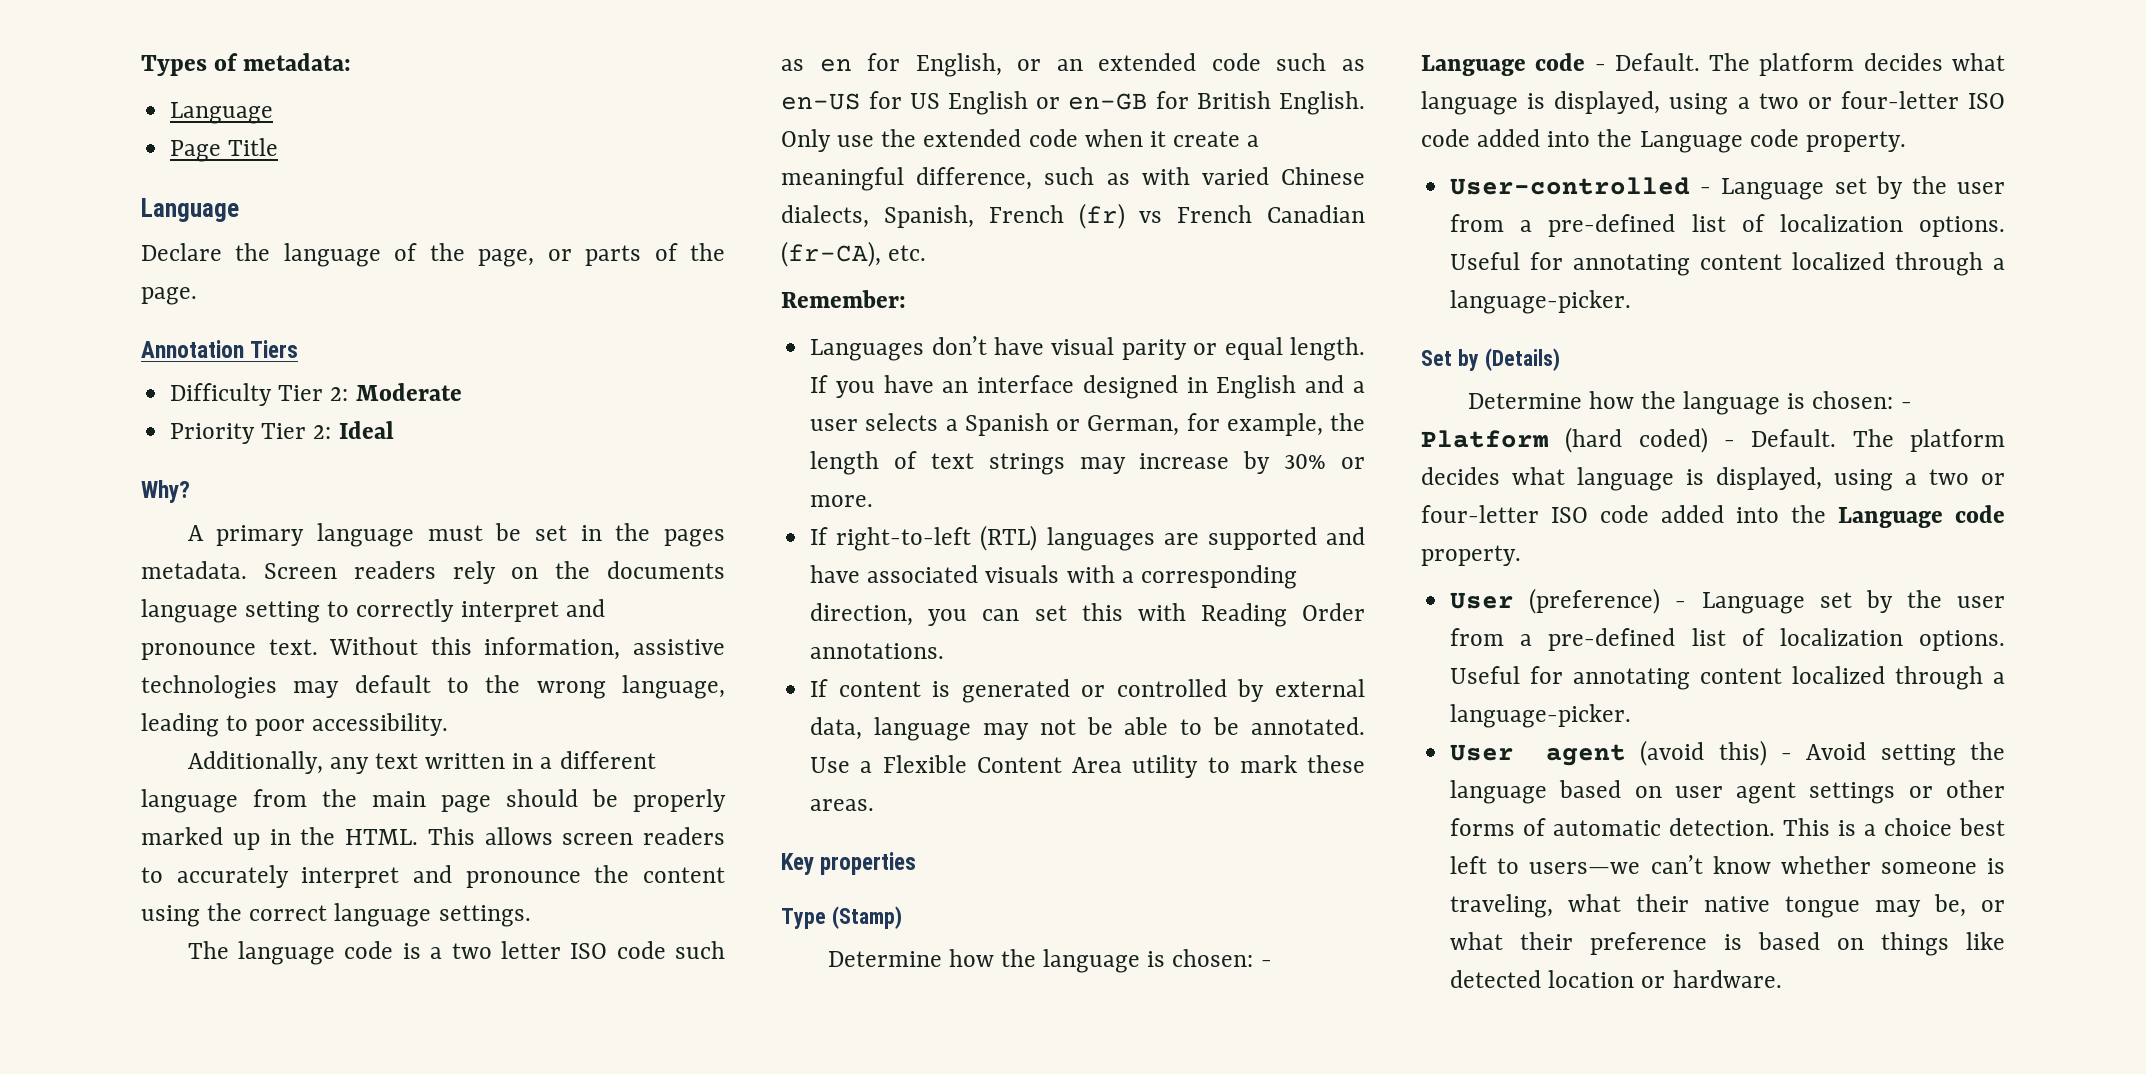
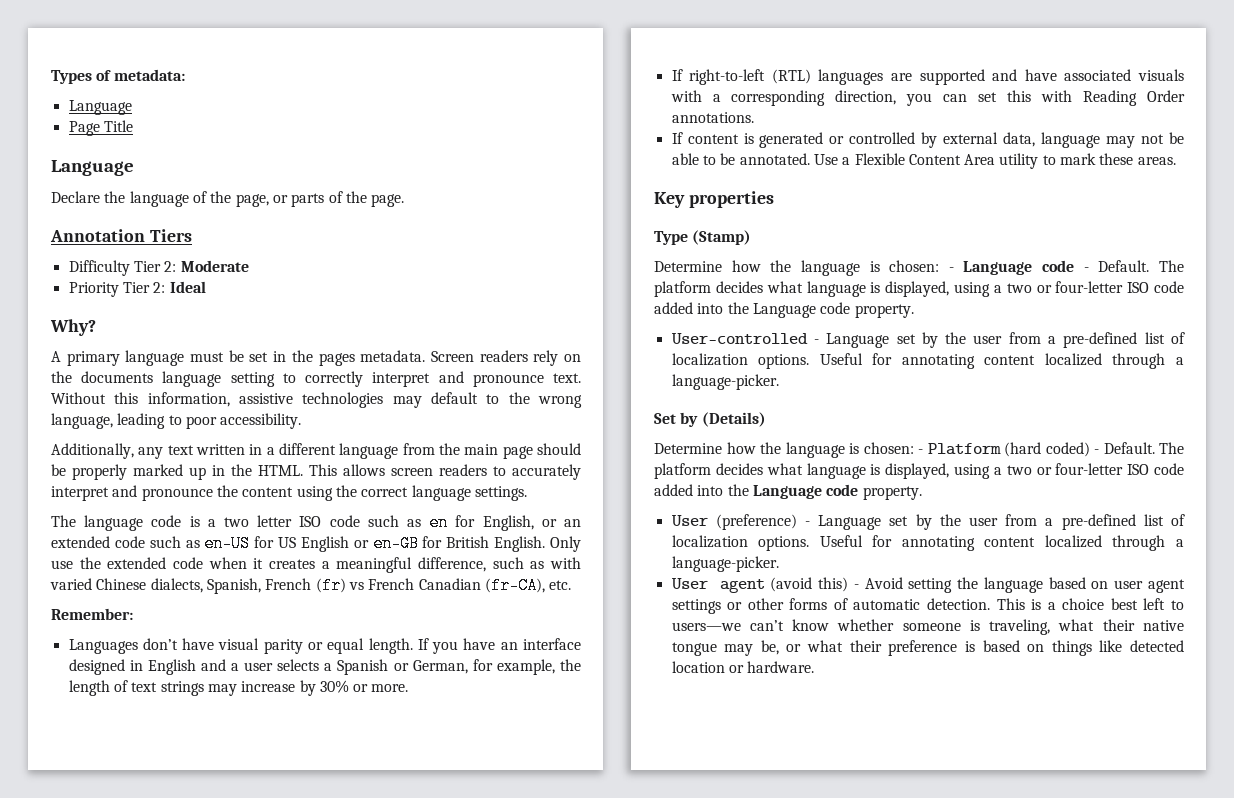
- Only use the extended code when it create a meaningful difference, such as with varied Chinese dialects, Spanish, French (fr) vs French Canadian (fr-CA), etc.
+ Only use the extended code when it creates a meaningful difference, such as with varied Chinese dialects, Spanish, French (fr) vs French Canadian (fr-CA), etc.

